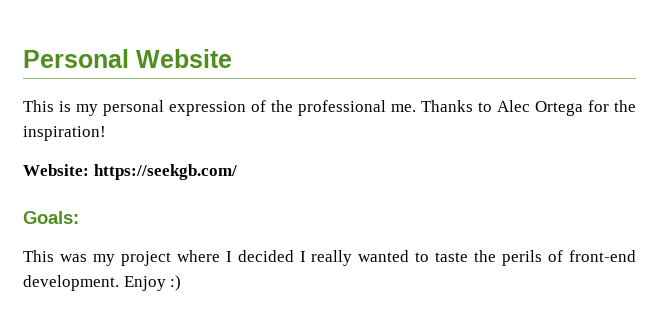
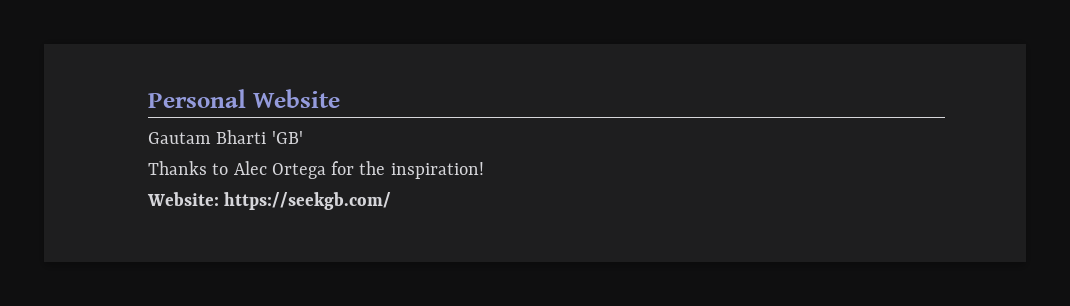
- This is my personal expression of the professional me. Thanks to Alec Ortega for the inspiration!
+ Gautam Bharti 'GB'
+ Thanks to Alec Ortega for the inspiration!
- Goals:
- This was my project where I decided I really wanted to taste the perils of front-end development. Enjoy :)

